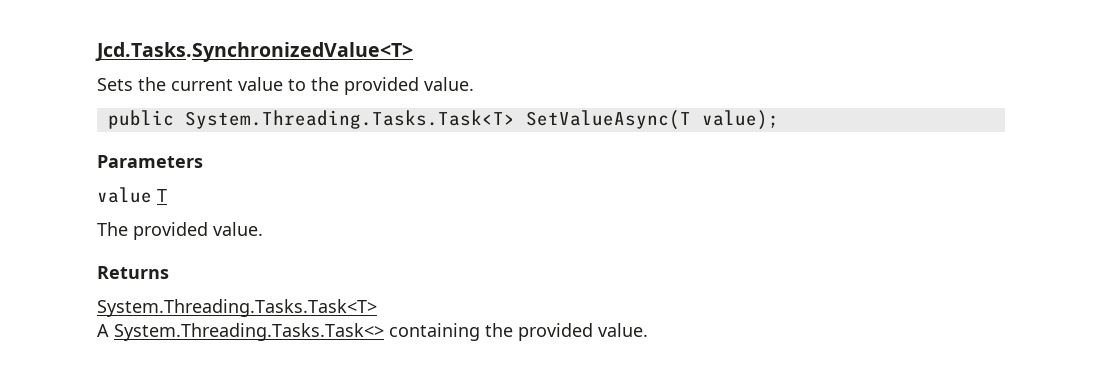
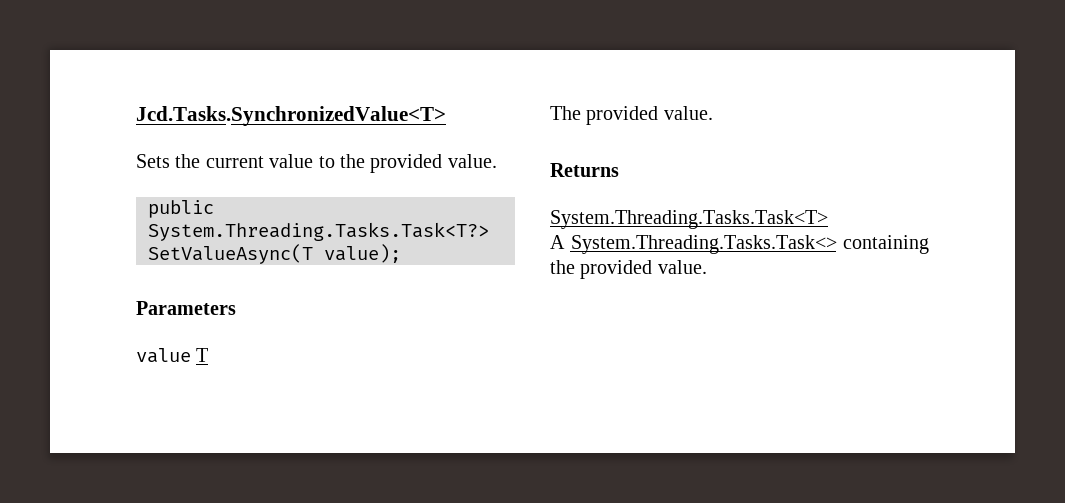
- public System.Threading.Tasks.Task<T> SetValueAsync(T value);
+ public System.Threading.Tasks.Task<T?> SetValueAsync(T value);

